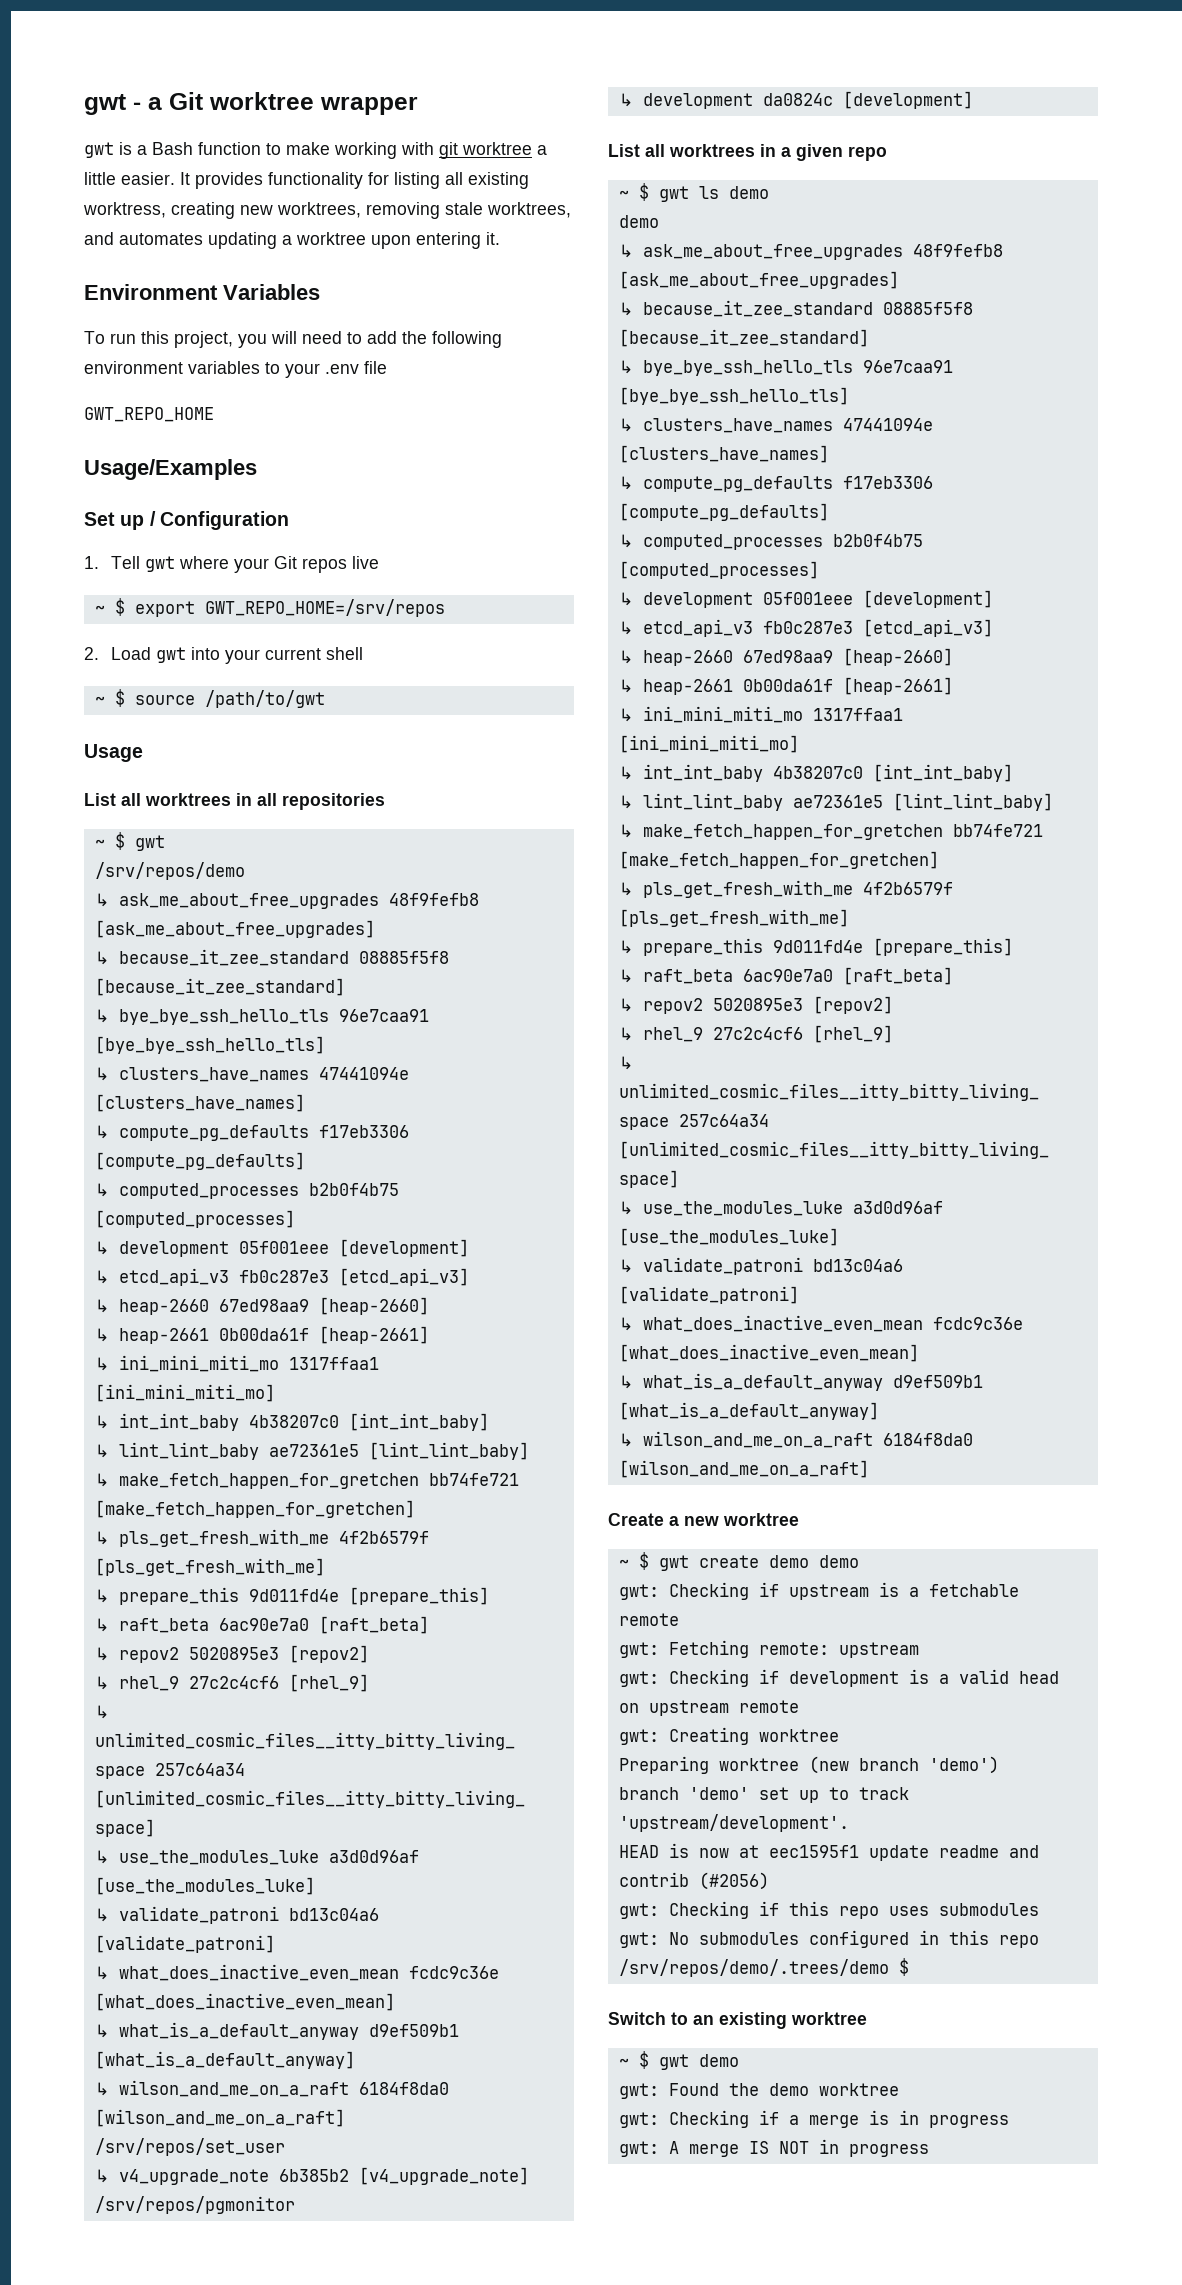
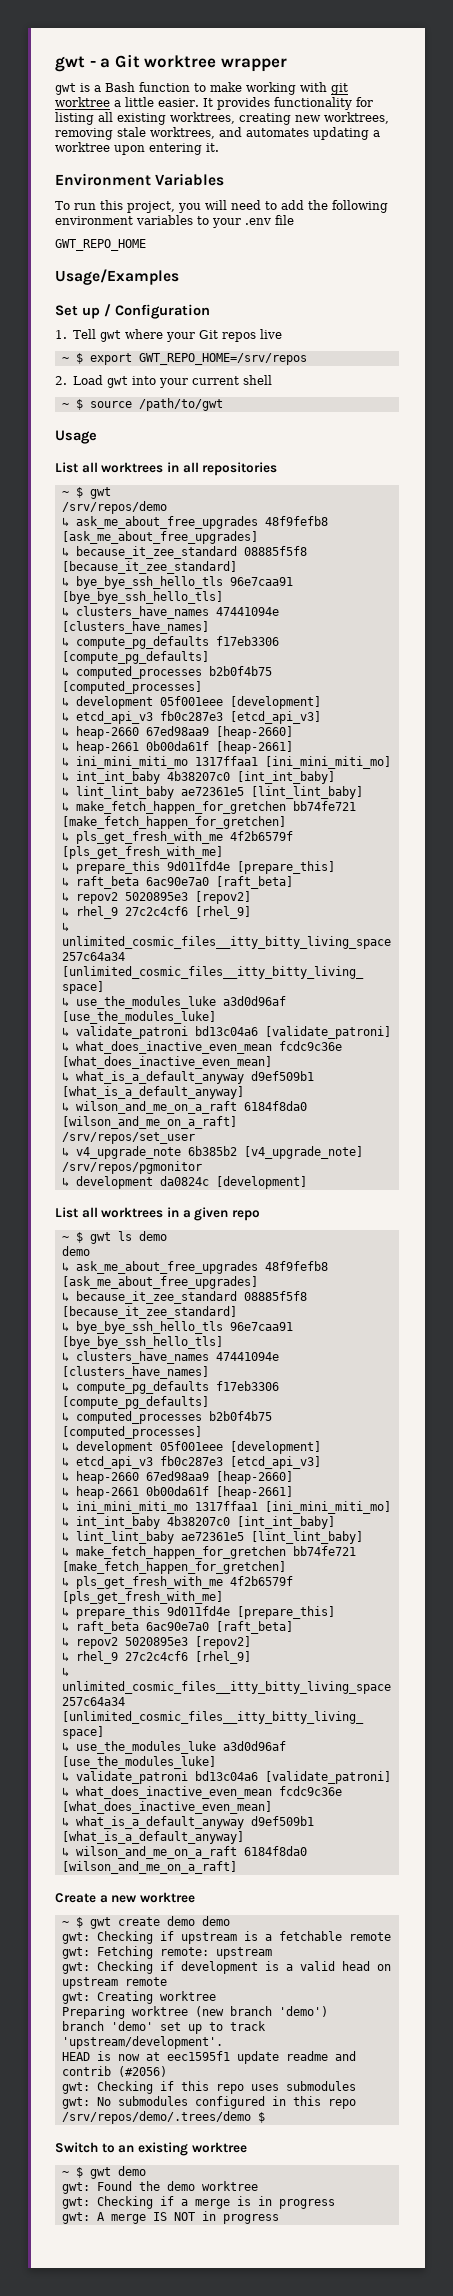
- It provides functionality for listing all existing worktress, creating new worktrees, removing stale worktrees, and automates updating a worktree upon entering it.
+ It provides functionality for listing all existing worktrees, creating new worktrees, removing stale worktrees, and automates updating a worktree upon entering it.

